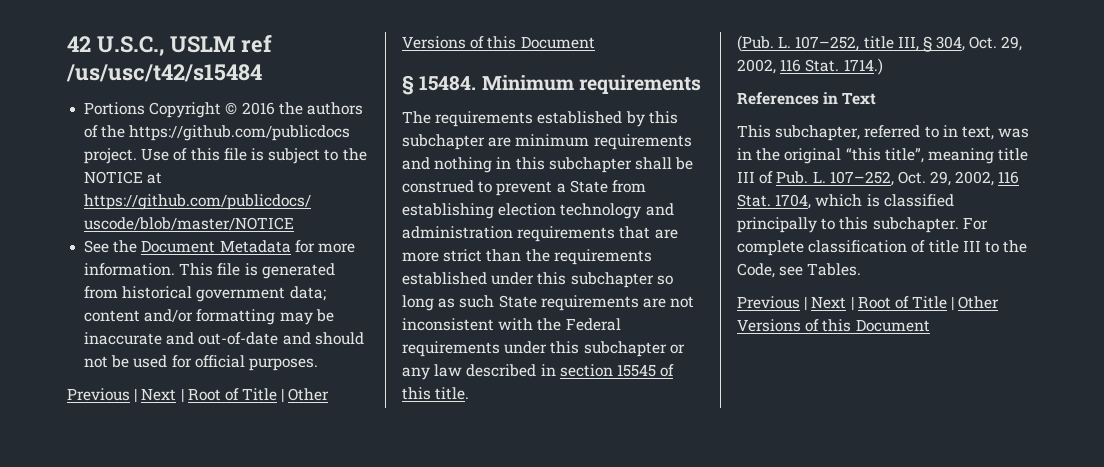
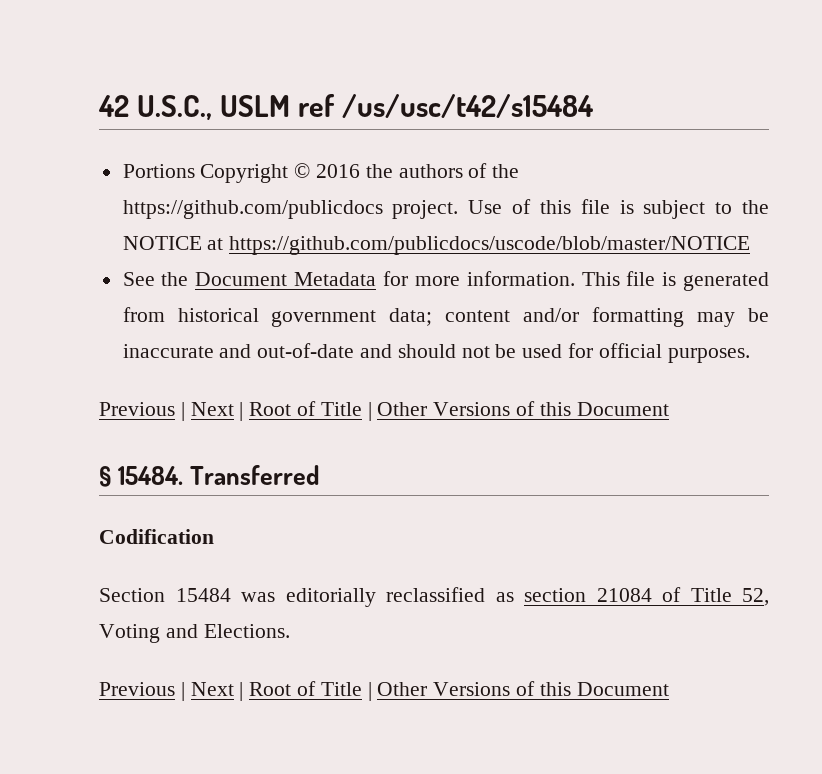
- Minimum requirements
- The requirements established by this subchapter are minimum requirements and nothing in this subchapter shall be construed to prevent a State from establishing election technology and administration requirements that are more strict than the requirements established under this subchapter so long as such State requirements are not inconsistent with the Federal requirements under this subchapter or any law described in section 15545 of this title.
- (Pub. L. 107–252, title III, § 304, Oct. 29, 2002, 116 Stat. 1714.)
- References in Text
- This subchapter, referred to in text, was in the original “this title”, meaning title III of Pub. L. 107–252, Oct. 29, 2002, 116 Stat. 1704, which is classified principally to this subchapter. For complete classification of title III to the Code, see Tables.
+ Transferred
+ Codification
+ Section 15484 was editorially reclassified as section 21084 of Title 52, Voting and Elections.

